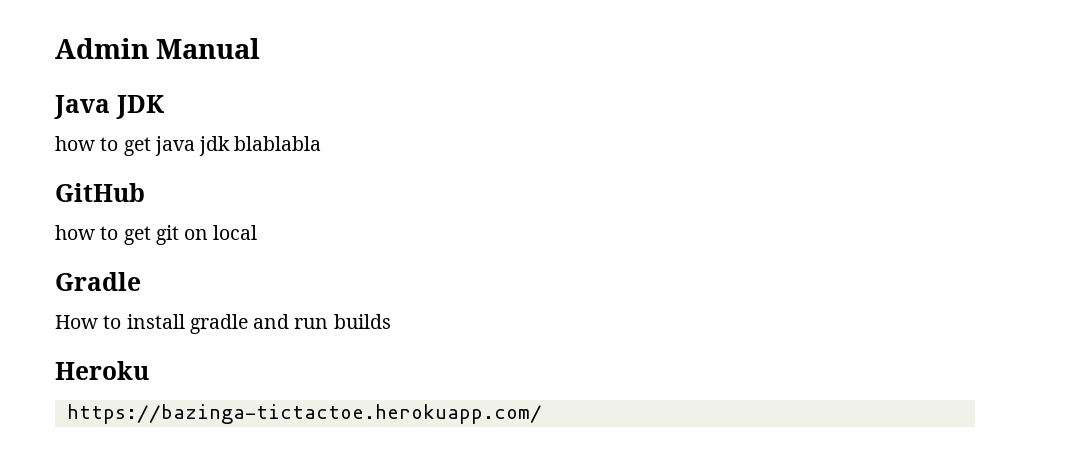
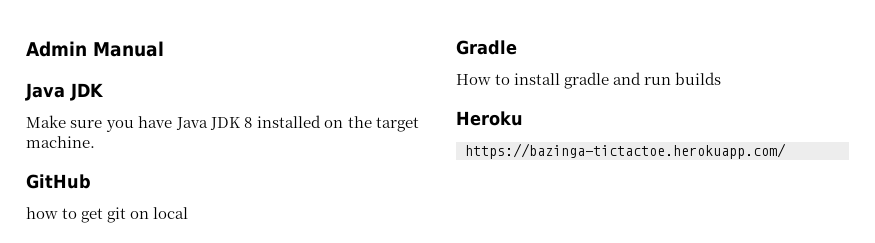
- how to get java jdk blablabla
+ Make sure you have Java JDK 8 installed on the target machine.

